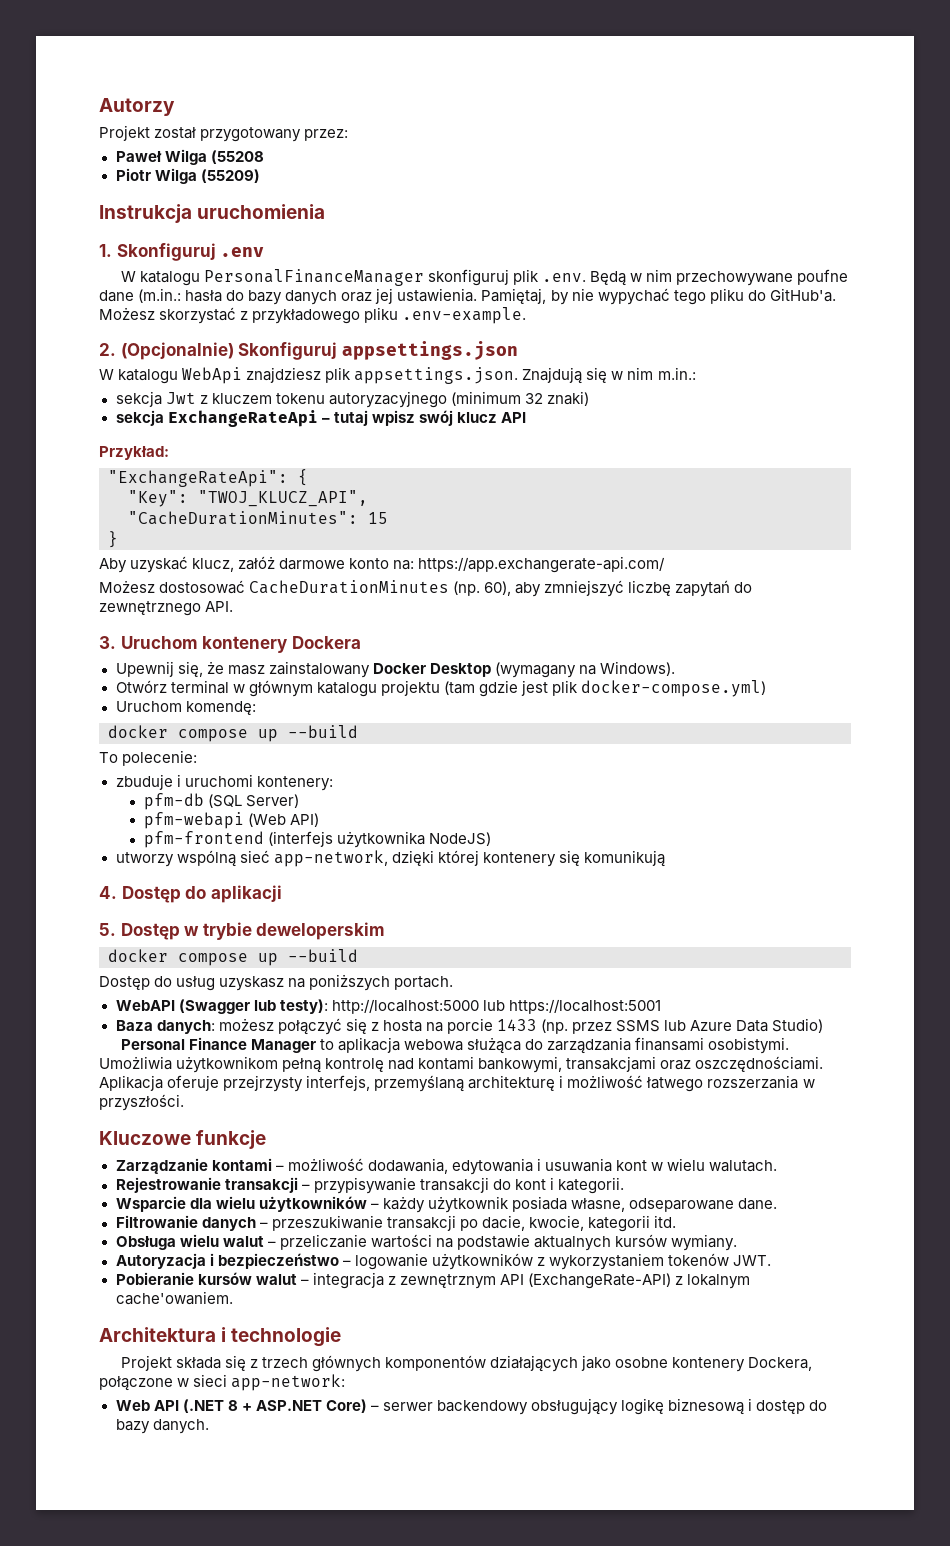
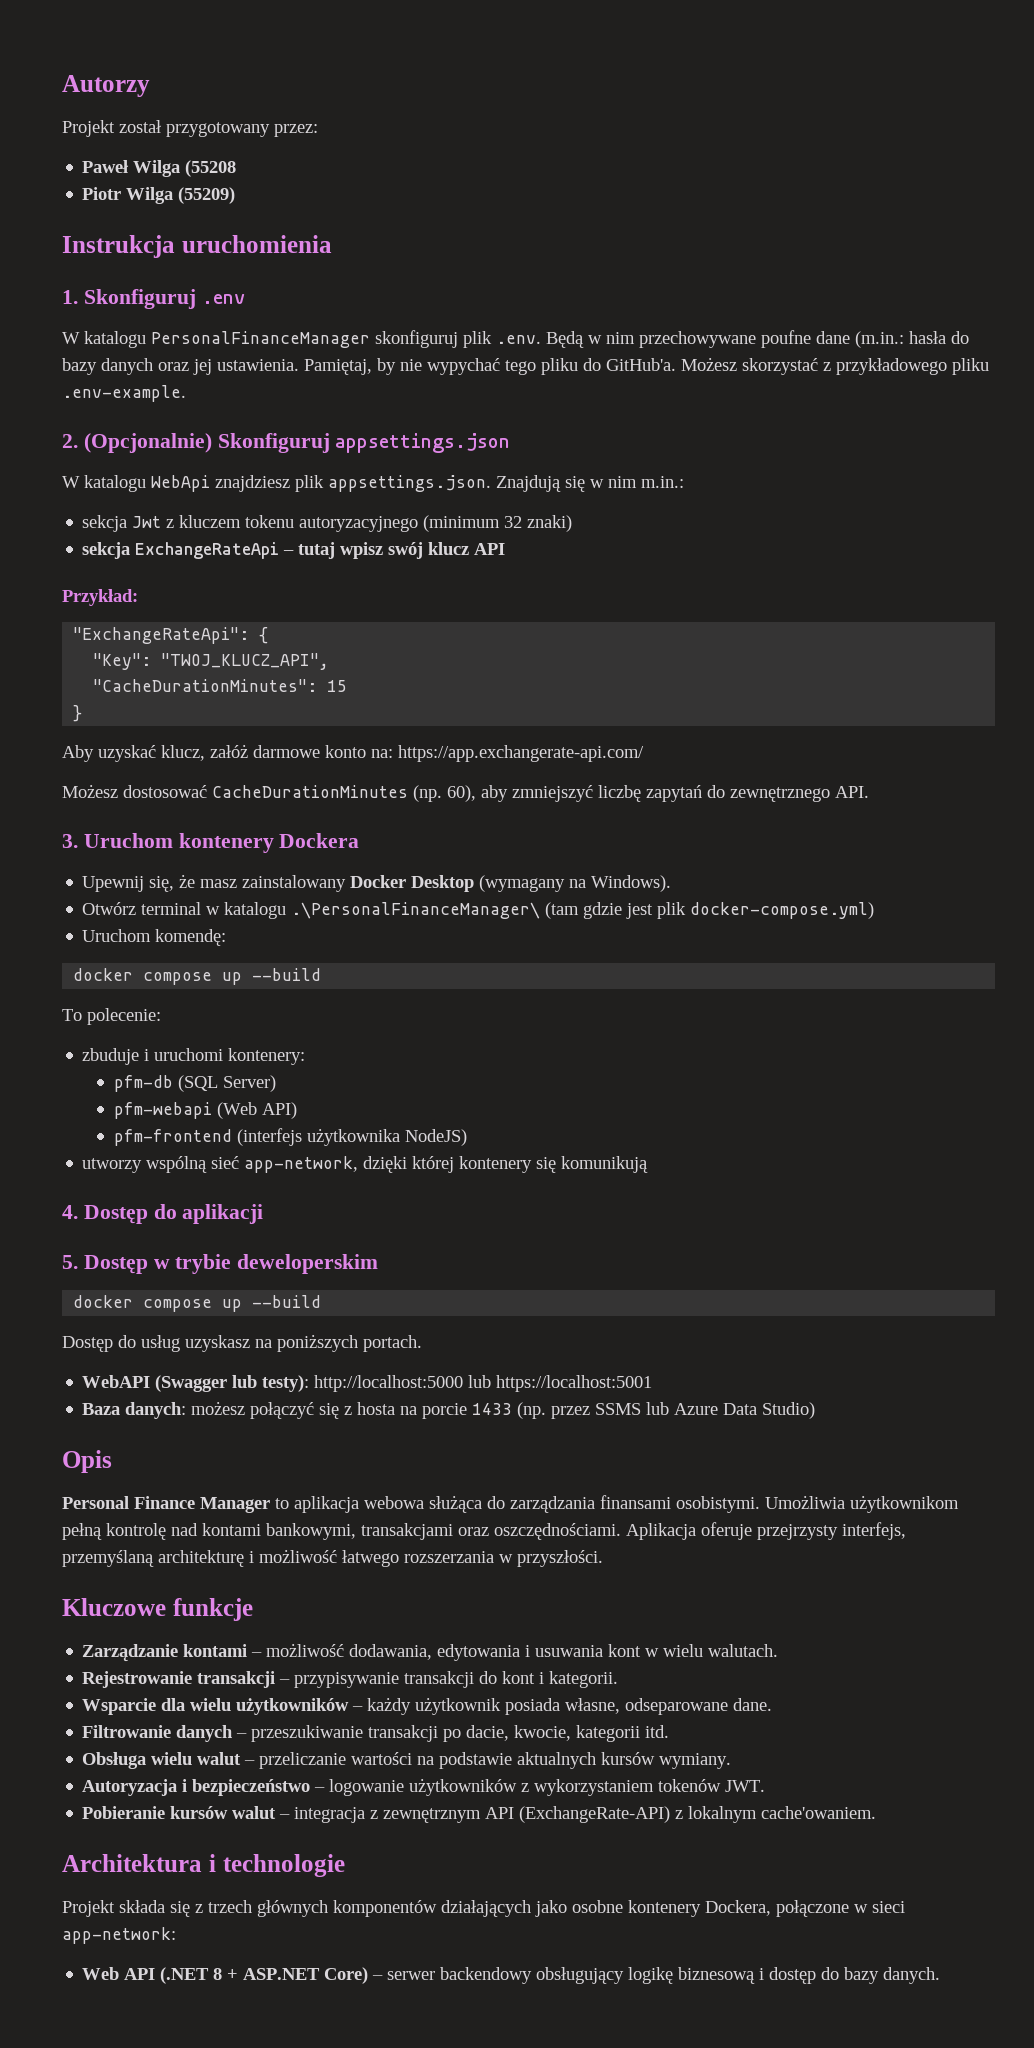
- Otwórz terminal w głównym katalogu projektu (tam gdzie jest plik docker-compose.yml)
+ Otwórz terminal w katalogu .\PersonalFinanceManager\ (tam gdzie jest plik docker-compose.yml)
+ Opis

